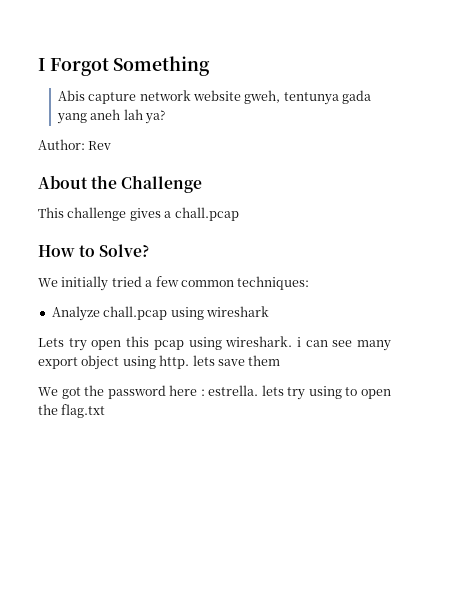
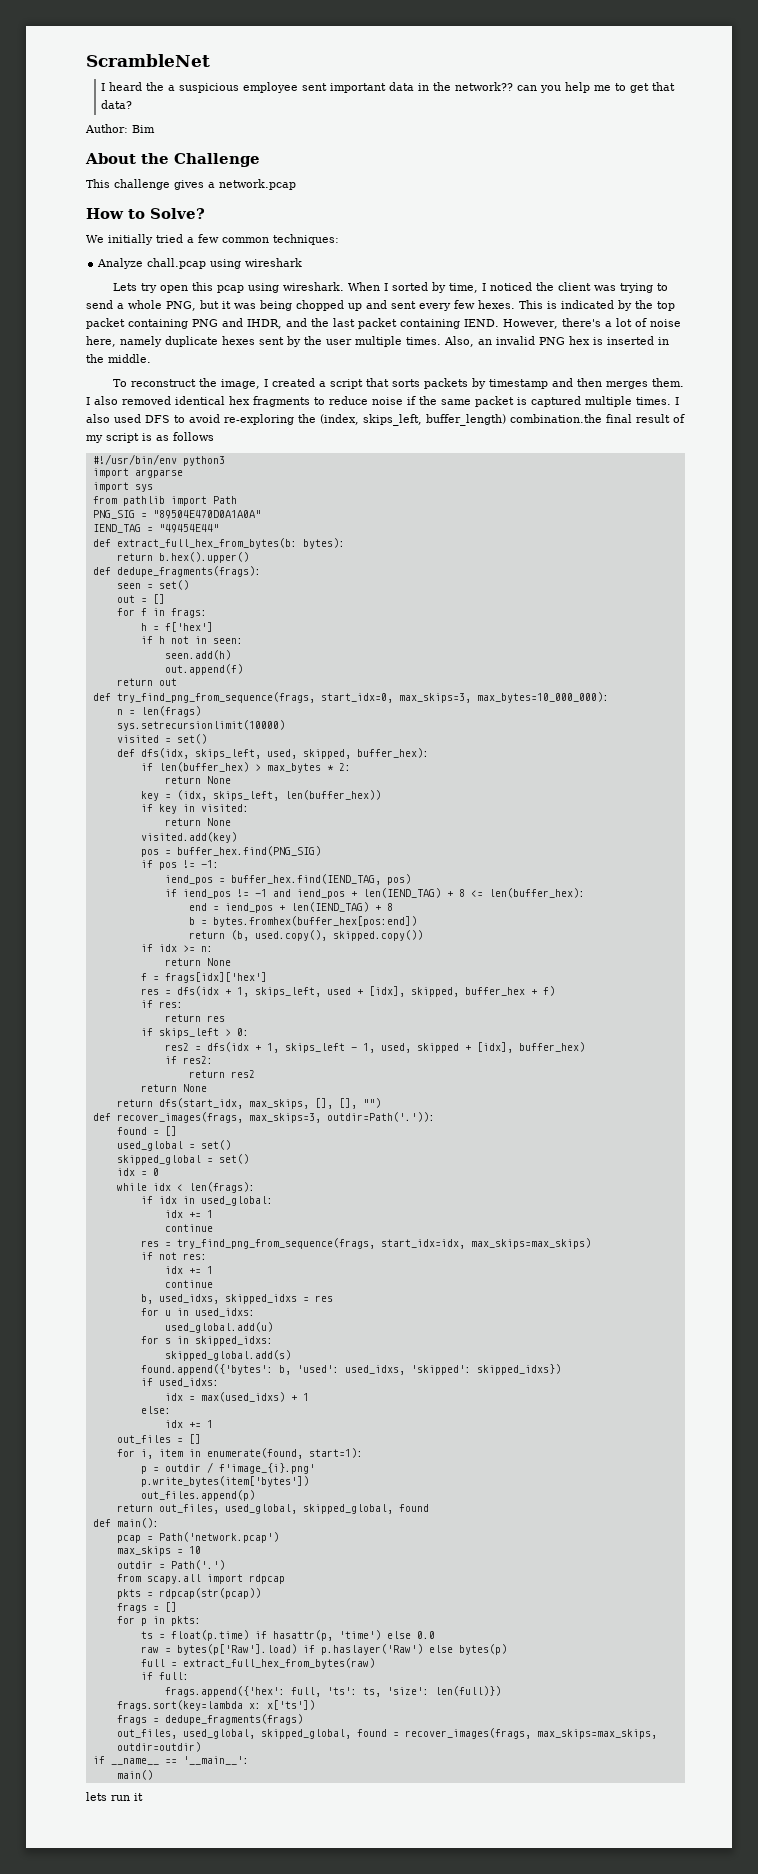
- I Forgot Something
- Abis capture network website gweh, tentunya gada yang aneh lah ya?
+ ScrambleNet
+ I heard the a suspicious employee sent important data in the network?? can you help me to get that data?
- Author: Rev
+ Author: Bim
- This challenge gives a chall.pcap
+ This challenge gives a network.pcap
- Lets try open this pcap using wireshark. i can see many export object using http. lets save them
- We got the password here : estrella. lets try using to open the flag.txt
+ Lets try open this pcap using wireshark. When I sorted by time, I noticed the client was trying to send a whole PNG, but it was being chopped up and sent every few hexes. This is indicated by the top packet containing PNG and IHDR, and the last packet containing IEND. However, there's a lot of noise here, namely duplicate hexes sent by the user multiple times. Also, an invalid PNG hex is inserted in the middle.
+ To reconstruct the image, I created a script that sorts packets by timestamp and then merges them. I also removed identical hex fragments to reduce noise if the same packet is captured multiple times. I also used DFS to avoid re-exploring the (index, skips_left, buffer_length) combination.the final result of my script is as follows
+ #!/usr/bin/env python3
+ import argparse
+ import sys
+ from pathlib import Path
+ PNG_SIG = "89504E470D0A1A0A"
+ IEND_TAG = "49454E44"
+ def extract_full_hex_from_bytes(b: bytes):
+ return b.hex().upper()
+ def dedupe_fragments(frags):
+ seen = set()
+ out = []
+ for f in frags:
+ h = f['hex']
+ if h not in seen:
+ seen.add(h)
+ out.append(f)
+ return out
+ def try_find_png_from_sequence(frags, start_idx=0, max_skips=3, max_bytes=10_000_000):
+ n = len(frags)
+ sys.setrecursionlimit(10000)
+ visited = set()
+ def dfs(idx, skips_left, used, skipped, buffer_hex):
+ if len(buffer_hex) > max_bytes * 2:
+ return None
+ key = (idx, skips_left, len(buffer_hex))
+ if key in visited:
+ return None
+ visited.add(key)
+ pos = buffer_hex.find(PNG_SIG)
+ if pos != -1:
+ iend_pos = buffer_hex.find(IEND_TAG, pos)
+ if iend_pos != -1 and iend_pos + len(IEND_TAG) + 8 <= len(buffer_hex):
+ end = iend_pos + len(IEND_TAG) + 8
+ b = bytes.fromhex(buffer_hex[pos:end])
+ return (b, used.copy(), skipped.copy())
+ if idx >= n:
+ return None
+ f = frags[idx]['hex']
+ res = dfs(idx + 1, skips_left, used + [idx], skipped, buffer_hex + f)
+ if res:
+ return res
+ if skips_left > 0:
+ res2 = dfs(idx + 1, skips_left - 1, used, skipped + [idx], buffer_hex)
+ if res2:
+ return res2
+ return None
+ return dfs(start_idx, max_skips, [], [], "")
+ def recover_images(frags, max_skips=3, outdir=Path('.')):
+ found = []
+ used_global = set()
+ skipped_global = set()
+ idx = 0
+ while idx < len(frags):
+ if idx in used_global:
+ idx += 1
+ continue
+ res = try_find_png_from_sequence(frags, start_idx=idx, max_skips=max_skips)
+ if not res:
+ idx += 1
+ continue
+ b, used_idxs, skipped_idxs = res
+ for u in used_idxs:
+ used_global.add(u)
+ for s in skipped_idxs:
+ skipped_global.add(s)
+ found.append({'bytes': b, 'used': used_idxs, 'skipped': skipped_idxs})
+ if used_idxs:
+ idx = max(used_idxs) + 1
+ else:
+ idx += 1
+ out_files = []
+ for i, item in enumerate(found, start=1):
+ p = outdir / f'image_{i}.png'
+ p.write_bytes(item['bytes'])
+ out_files.append(p)
+ return out_files, used_global, skipped_global, found
+ def main():
+ pcap = Path('network.pcap')
+ max_skips = 10
+ outdir = Path('.')
+ from scapy.all import rdpcap
+ pkts = rdpcap(str(pcap))
+ frags = []
+ for p in pkts:
+ ts = float(p.time) if hasattr(p, 'time') else 0.0
+ raw = bytes(p['Raw'].load) if p.haslayer('Raw') else bytes(p)
+ full = extract_full_hex_from_bytes(raw)
+ if full:
+ frags.append({'hex': full, 'ts': ts, 'size': len(full)})
+ frags.sort(key=lambda x: x['ts'])
+ frags = dedupe_fragments(frags)
+ out_files, used_global, skipped_global, found = recover_images(frags, max_skips=max_skips, outdir=outdir)
+ if __name__ == '__main__':
+ main()
+ lets run it

